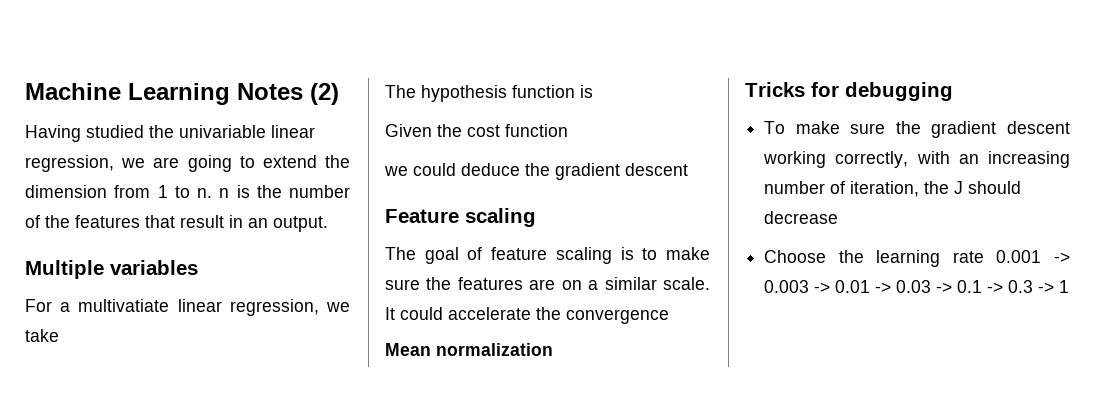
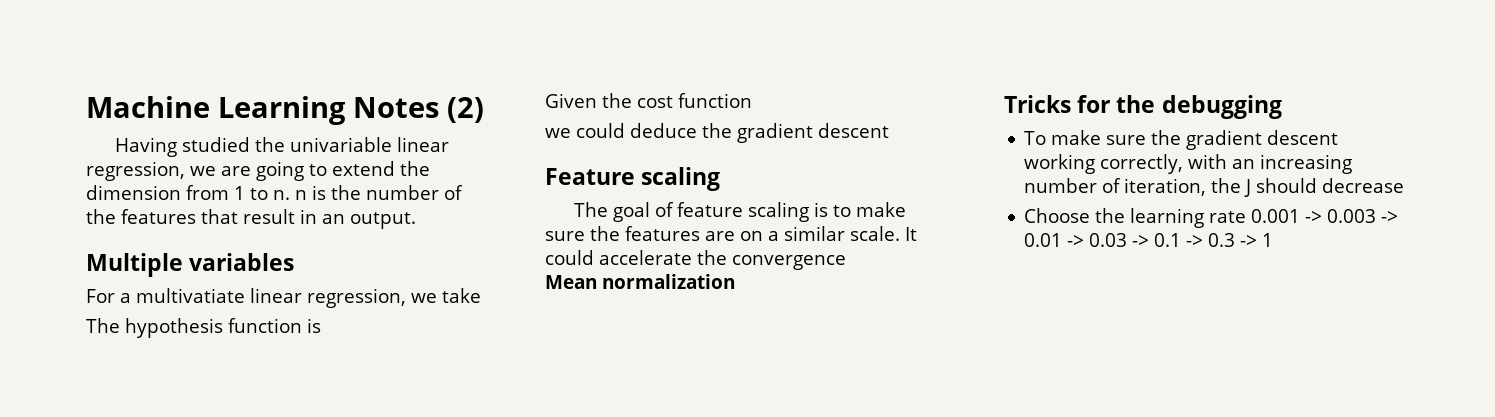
- Tricks for debugging
+ Tricks for the debugging

